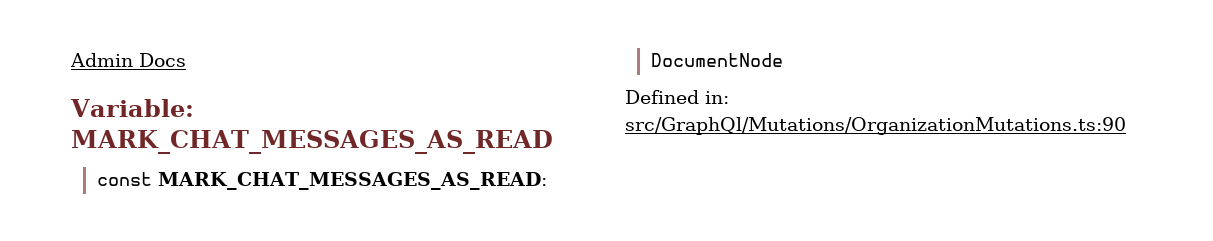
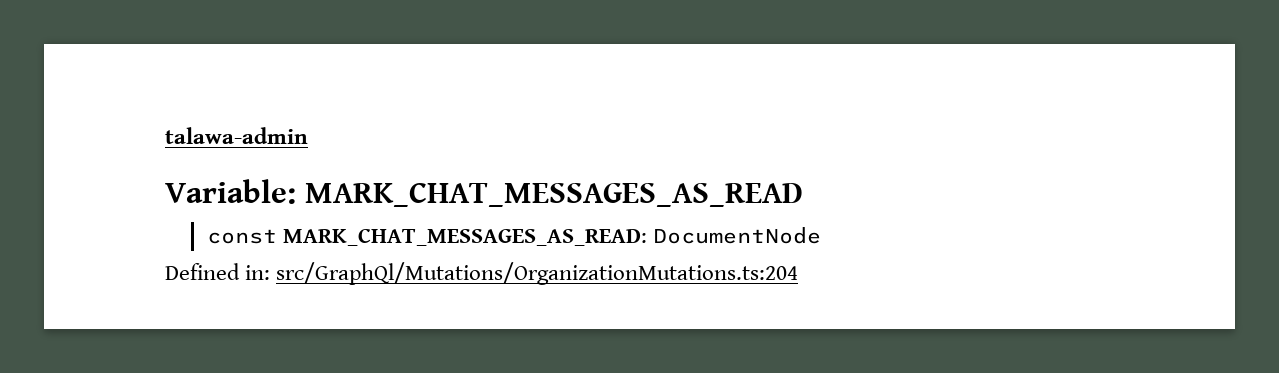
- Admin Docs
+ talawa-admin
- Defined in: src/GraphQl/Mutations/OrganizationMutations.ts:90
+ Defined in: src/GraphQl/Mutations/OrganizationMutations.ts:204

